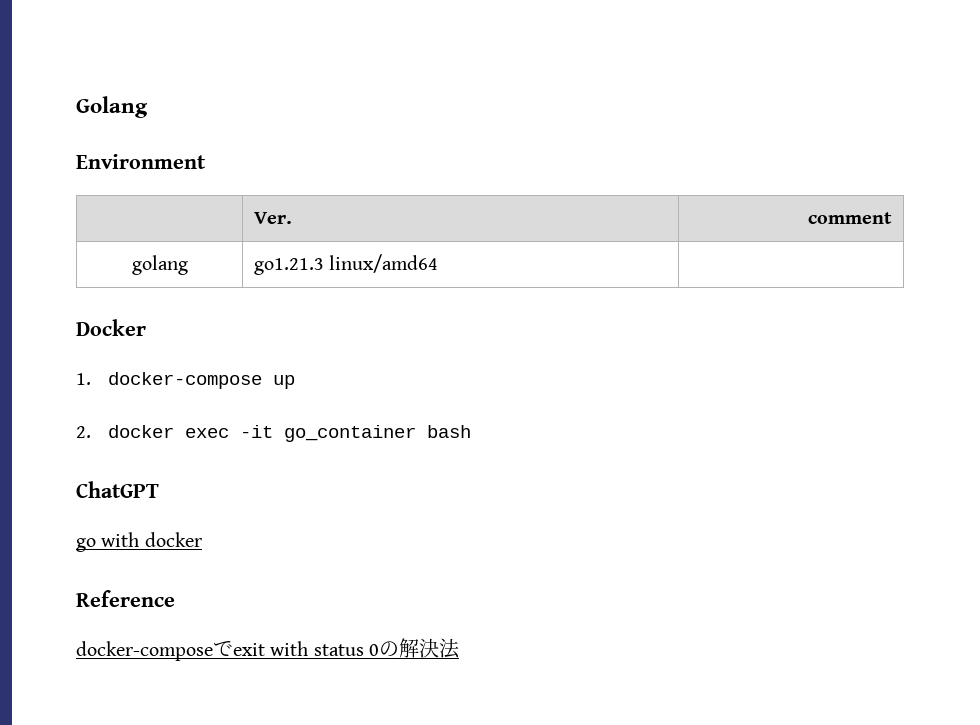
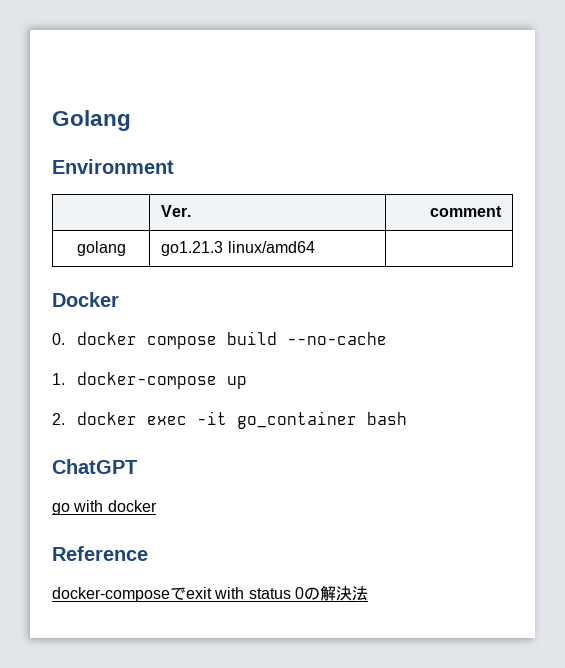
+ 0. docker compose build --no-cache

